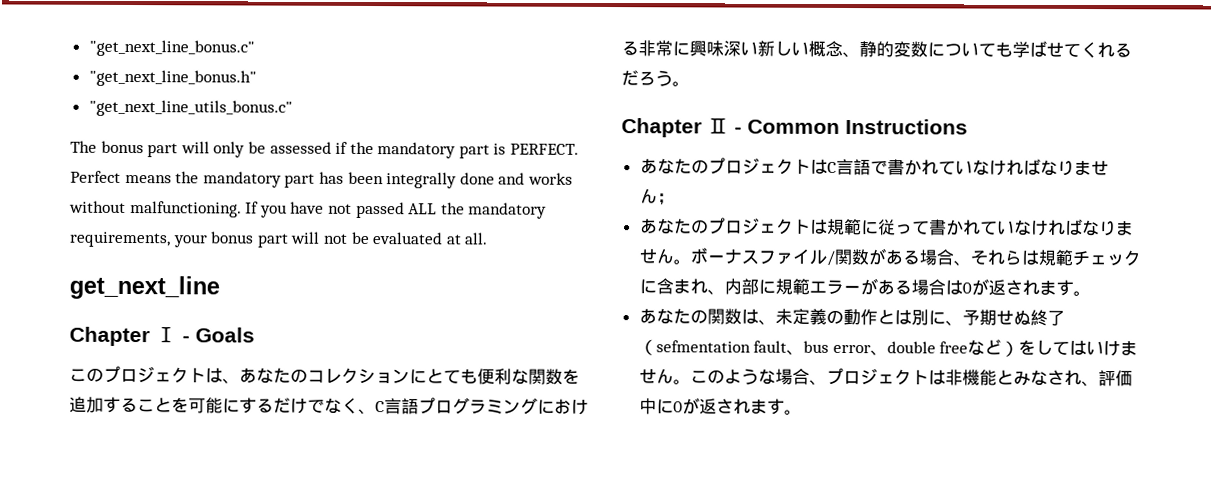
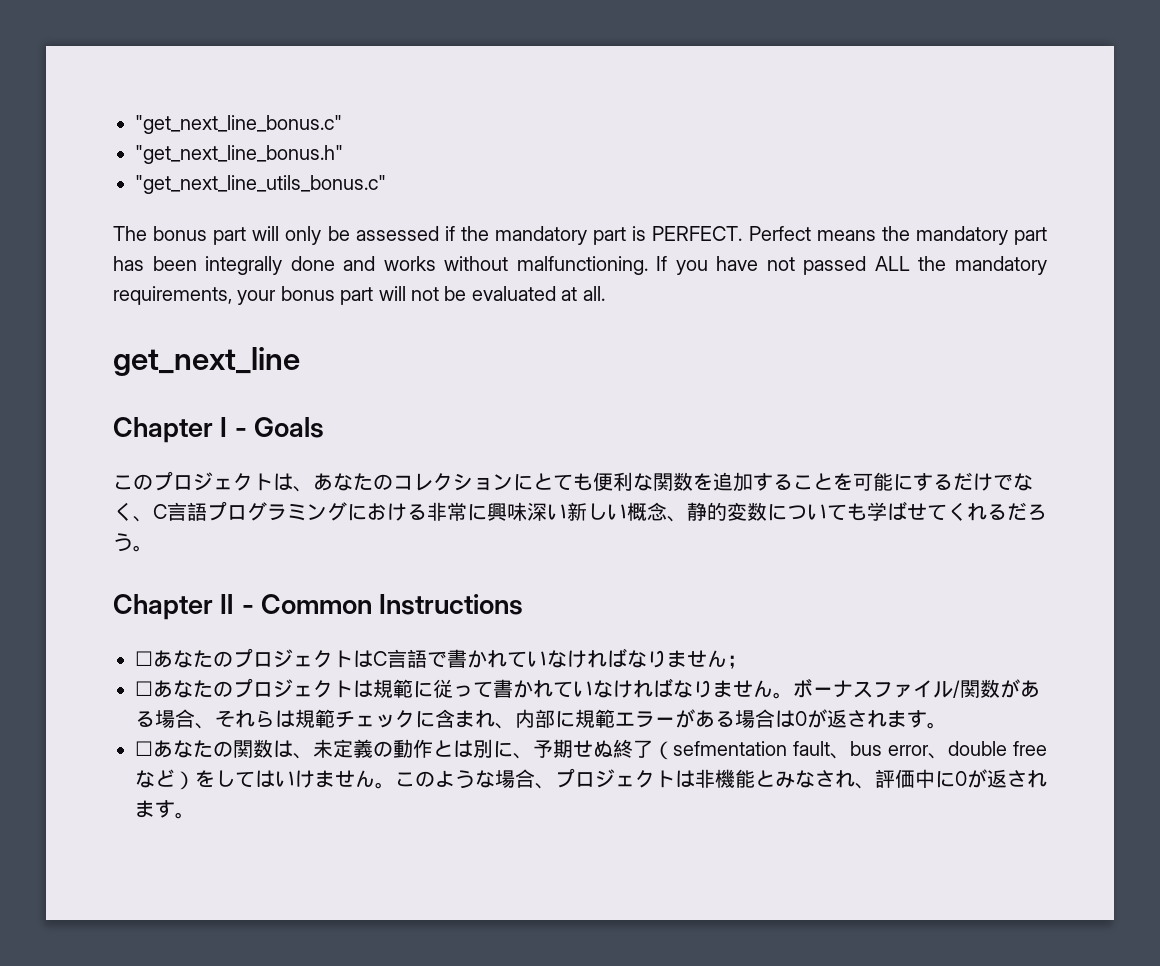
- あなたのプロジェクトはC言語で書かれていなければなりません；
+ ☐あなたのプロジェクトはC言語で書かれていなければなりません；
- あなたのプロジェクトは規範に従って書かれていなければなりません。
+ ☐あなたのプロジェクトは規範に従って書かれていなければなりません。
- あなたの関数は、未定義の動作とは別に、予期せぬ終了（sefmentation fault、bus error、double freeなど）をしてはいけません。
+ ☐あなたの関数は、未定義の動作とは別に、予期せぬ終了（sefmentation fault、bus error、double freeなど）をしてはいけません。

